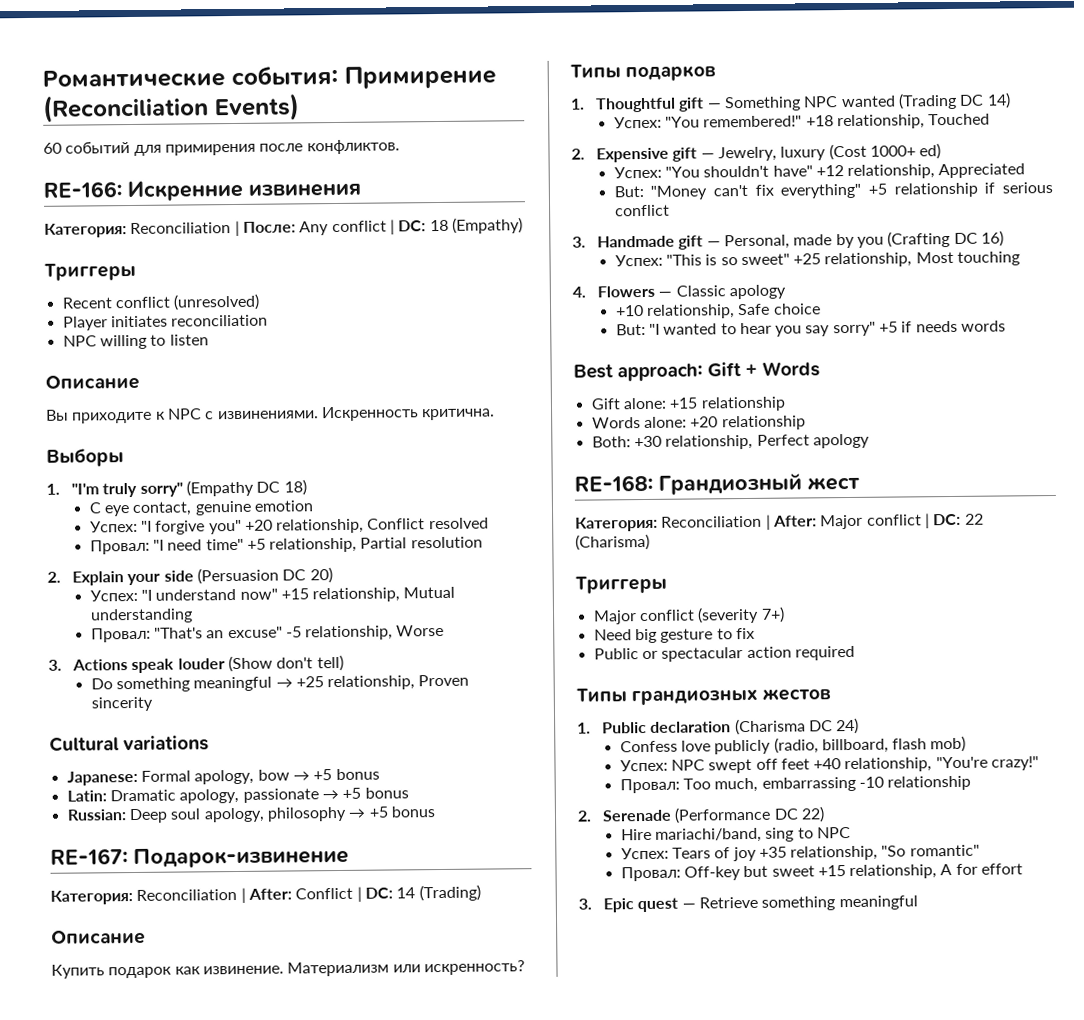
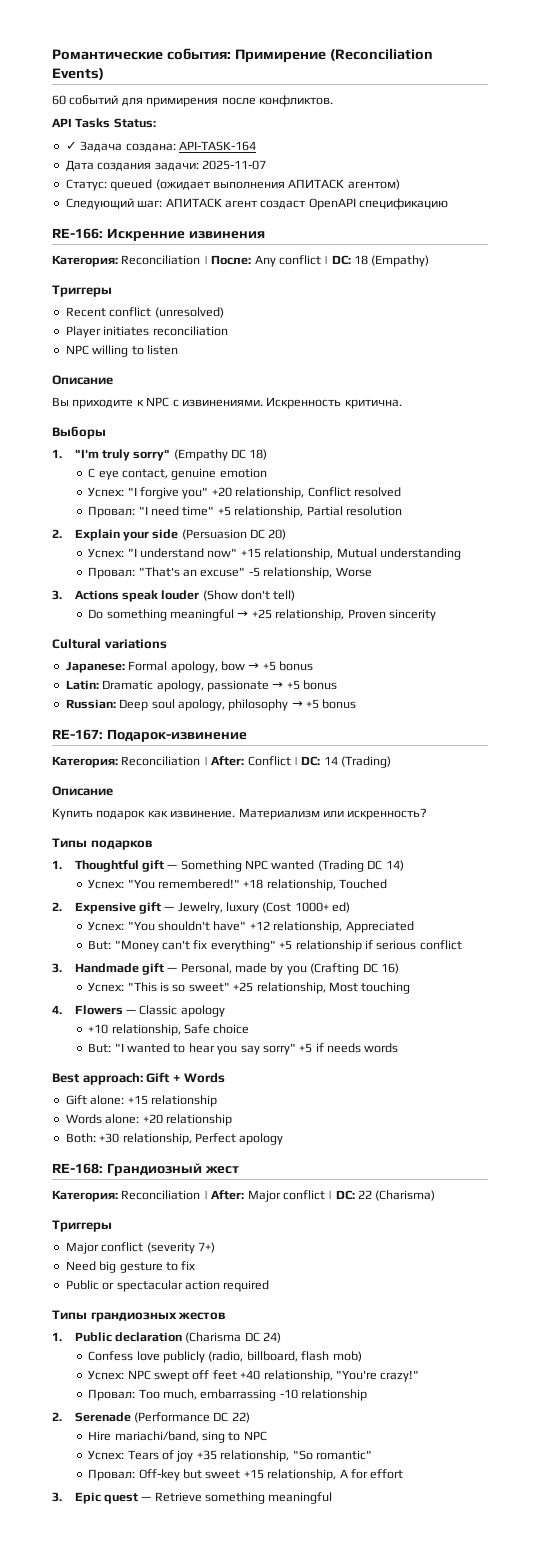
+ API Tasks Status:
+ ✓ Задача создана: API-TASK-164
+ Дата создания задачи: 2025-11-07
+ Статус: queued (ожидает выполнения АПИТАСК агентом)
+ Следующий шаг: АПИТАСК агент создаст OpenAPI спецификацию

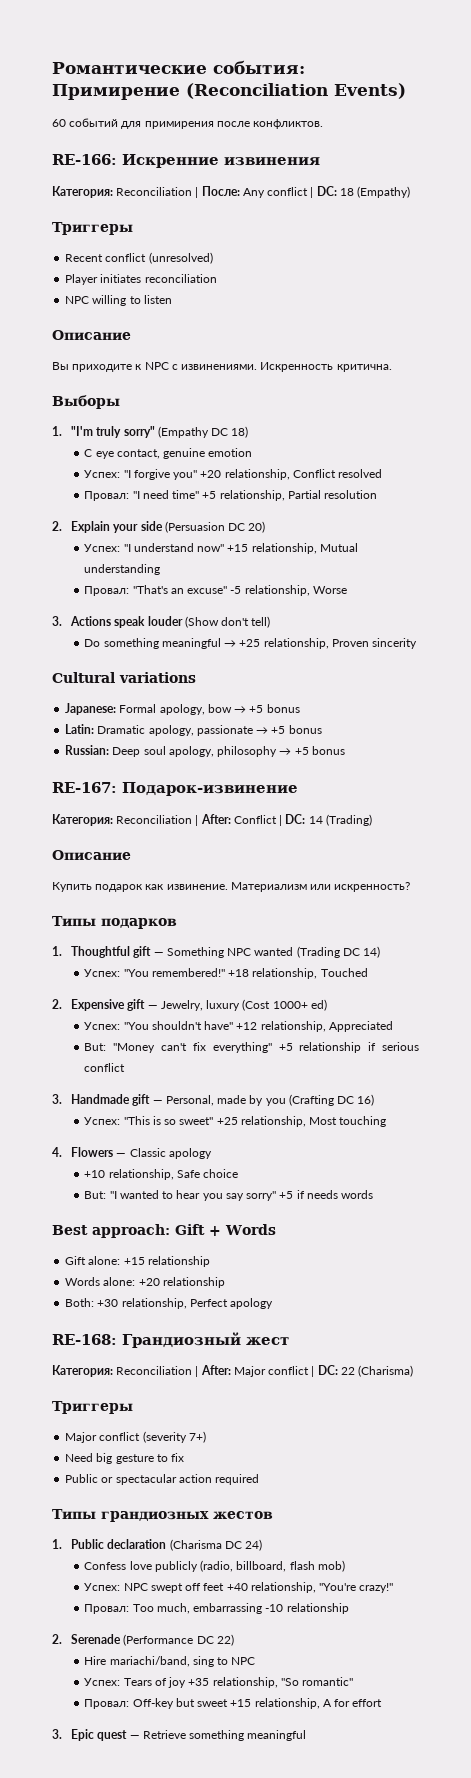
- API Tasks Status:
- ✓ Задача создана: API-TASK-164
- Дата создания задачи: 2025-11-07
- Статус: queued (ожидает выполнения АПИТАСК агентом)
- Следующий шаг: АПИТАСК агент создаст OpenAPI спецификацию

